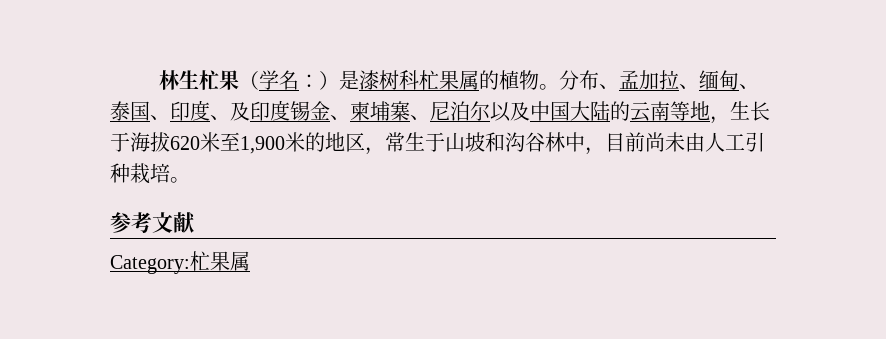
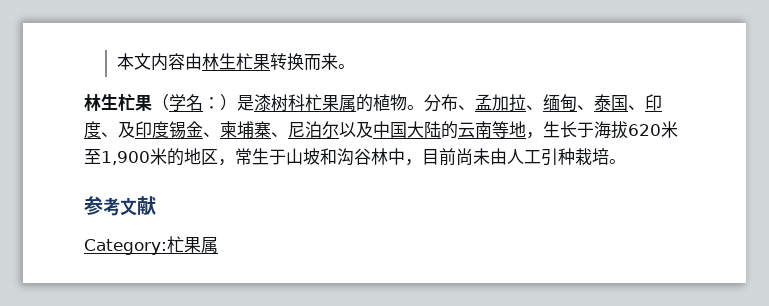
+ 本文内容由林生杧果转换而来。

